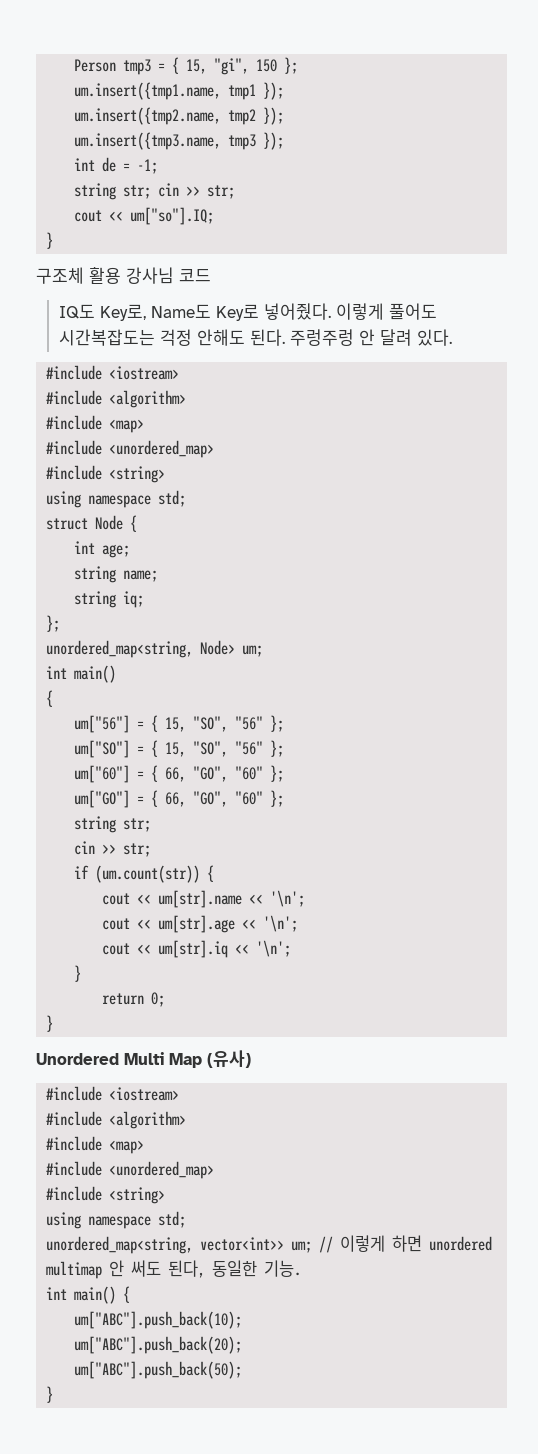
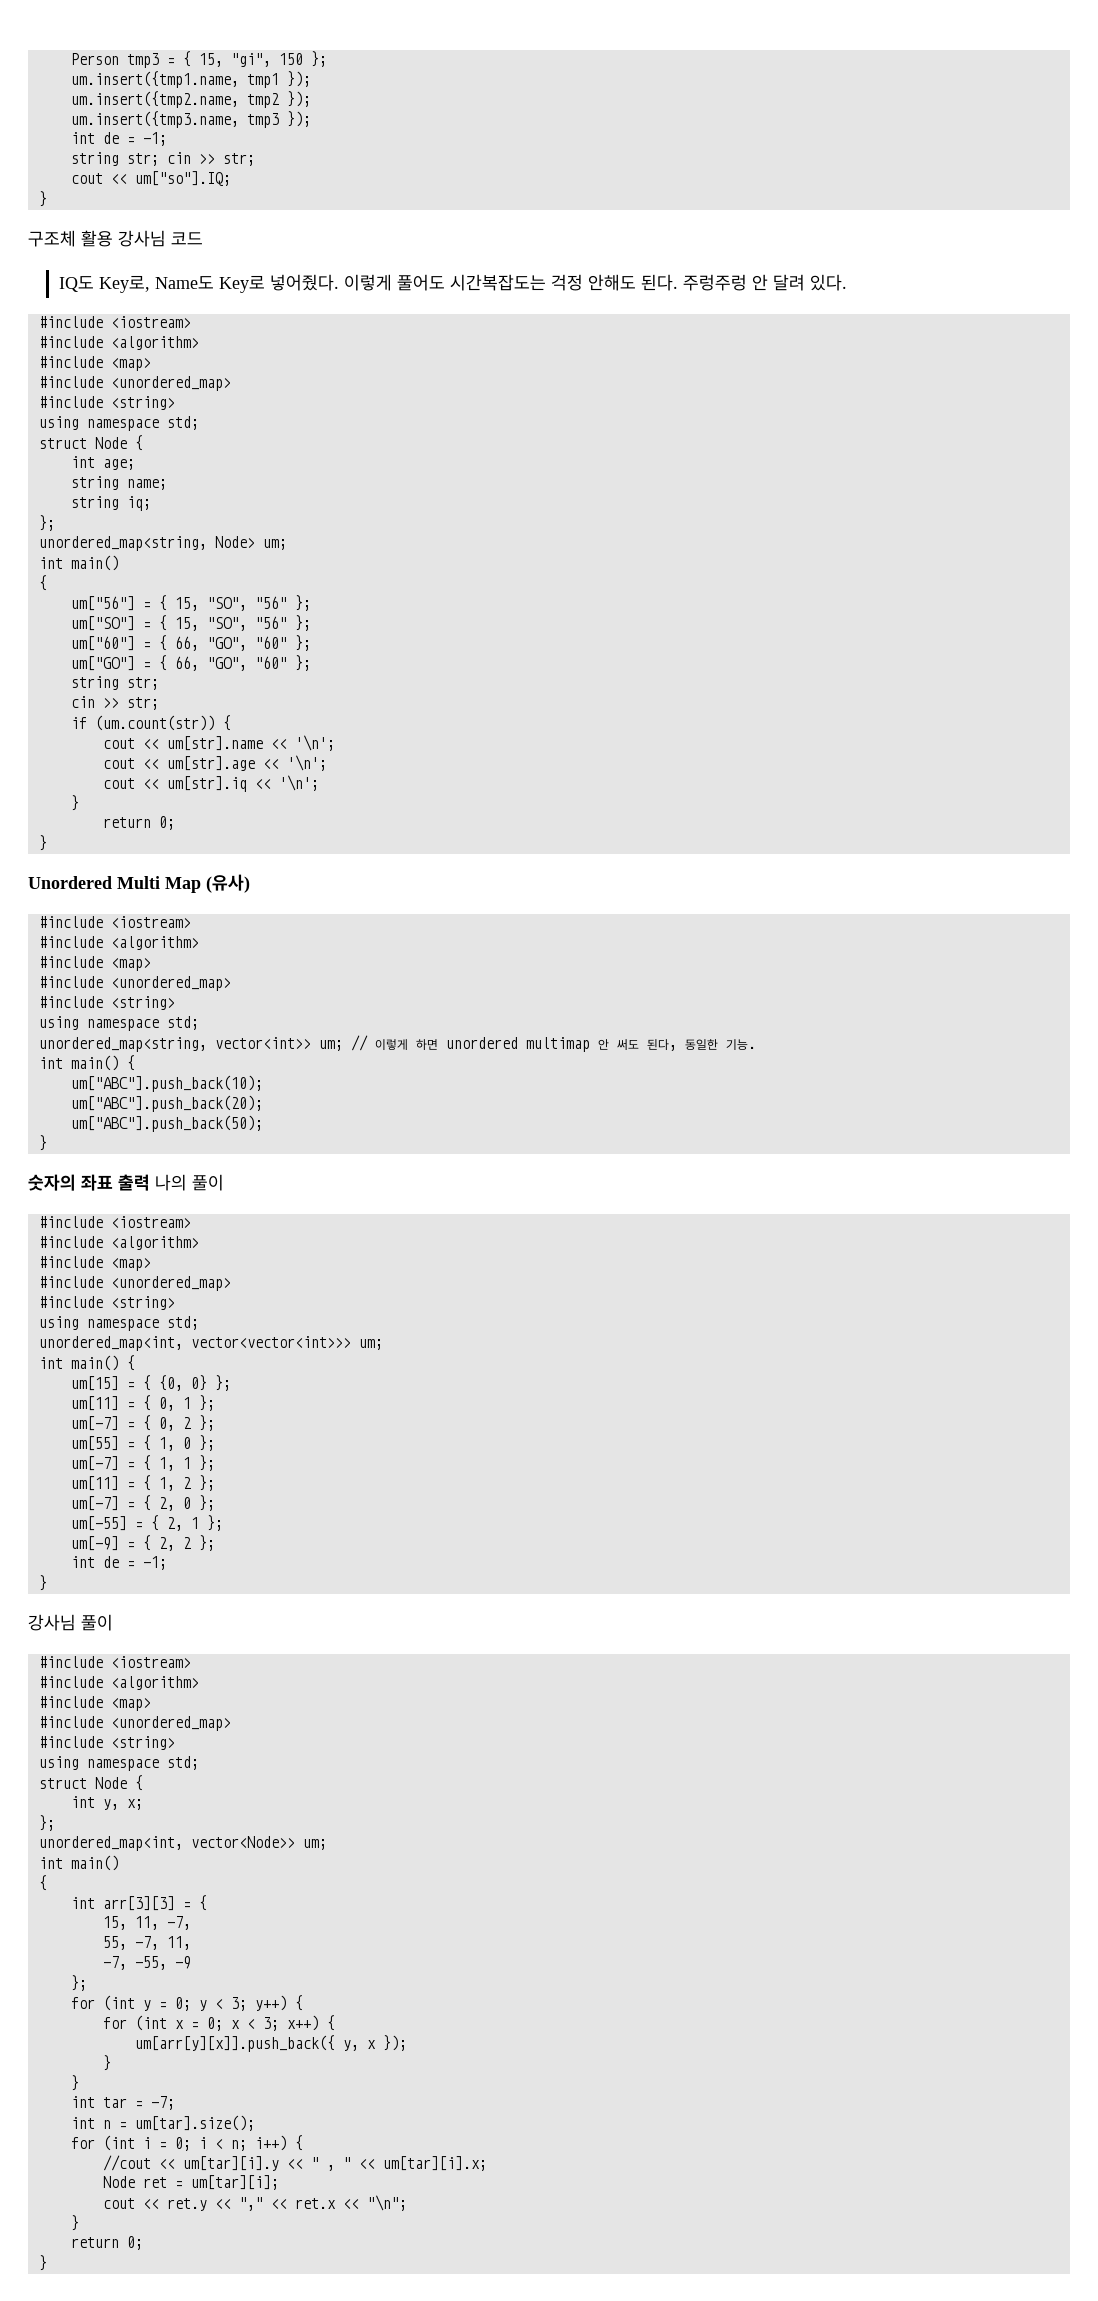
+ 숫자의 좌표 출력 나의 풀이
+ #include <iostream>
+ #include <algorithm>
+ #include <map>
+ #include <unordered_map>
+ #include <string>
+ using namespace std;
+ unordered_map<int, vector<vector<int>>> um;
+ int main() {
+ um[15] = { {0, 0} };
+ um[11] = { 0, 1 };
+ um[-7] = { 0, 2 };
+ um[55] = { 1, 0 };
+ um[-7] = { 1, 1 };
+ um[11] = { 1, 2 };
+ um[-7] = { 2, 0 };
+ um[-55] = { 2, 1 };
+ um[-9] = { 2, 2 };
+ int de = -1;
+ }
+ 강사님 풀이
+ #include <iostream>
+ #include <algorithm>
+ #include <map>
+ #include <unordered_map>
+ #include <string>
+ using namespace std;
+ struct Node {
+ int y, x;
+ };
+ unordered_map<int, vector<Node>> um;
+ int main()
+ {
+ int arr[3][3] = {
+ 15, 11, -7,
+ 55, -7, 11,
+ -7, -55, -9
+ };
+ for (int y = 0; y < 3; y++) {
+ for (int x = 0; x < 3; x++) {
+ um[arr[y][x]].push_back({ y, x });
+ }
+ }
+ int tar = -7;
+ int n = um[tar].size();
+ for (int i = 0; i < n; i++) {
+ //cout << um[tar][i].y << " , " << um[tar][i].x;
+ Node ret = um[tar][i];
+ cout << ret.y << "," << ret.x << "\n";
+ }
+ return 0;
+ }

